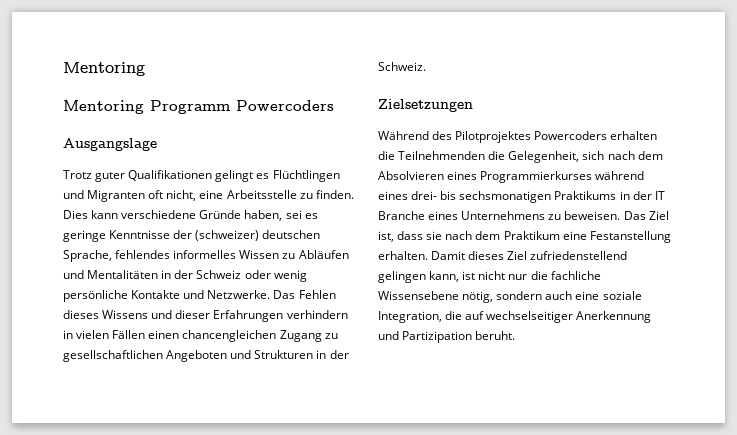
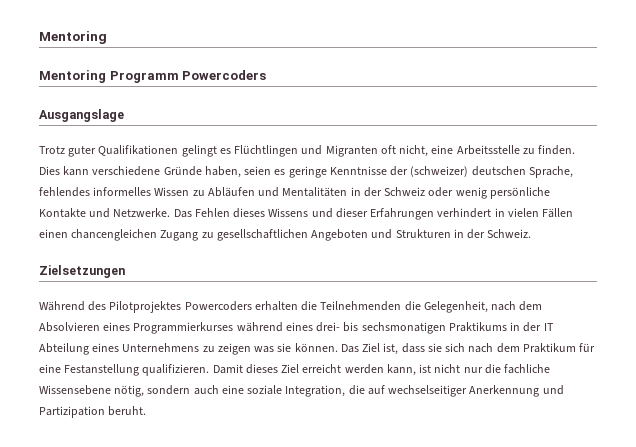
- Dies kann verschiedene Gründe haben, sei es geringe Kenntnisse der (schweizer) deutschen Sprache, fehlendes informelles Wissen zu Abläufen und Mentalitäten in der Schweiz oder wenig persönliche Kontakte und Netzwerke.
+ Dies kann verschiedene Gründe haben, seien es geringe Kenntnisse der (schweizer) deutschen Sprache, fehlendes informelles Wissen zu Abläufen und Mentalitäten in der Schweiz oder wenig persönliche Kontakte und Netzwerke.
- Das Fehlen dieses Wissens und dieser Erfahrungen verhindern in vielen Fällen einen chancengleichen Zugang zu gesellschaftlichen Angeboten und Strukturen in der Schweiz.
+ Das Fehlen dieses Wissens und dieser Erfahrungen verhindert in vielen Fällen einen chancengleichen Zugang zu gesellschaftlichen Angeboten und Strukturen in der Schweiz.
- Während des Pilotprojektes Powercoders erhalten die Teilnehmenden die Gelegenheit, sich nach dem Absolvieren eines Programmierkurses während eines drei- bis sechsmonatigen Praktikums in der IT Branche eines Unternehmens zu beweisen.
+ Während des Pilotprojektes Powercoders erhalten die Teilnehmenden die Gelegenheit, nach dem Absolvieren eines Programmierkurses während eines drei- bis sechsmonatigen Praktikums in der IT Abteilung eines Unternehmens zu zeigen was sie können.
- Das Ziel ist, dass sie nach dem Praktikum eine Festanstellung erhalten.
+ Das Ziel ist, dass sie sich nach dem Praktikum für eine Festanstellung qualifizieren.
- Damit dieses Ziel zufriedenstellend gelingen kann, ist nicht nur die fachliche Wissensebene nötig, sondern auch eine soziale Integration, die auf wechselseitiger Anerkennung und Partizipation beruht.
+ Damit dieses Ziel erreicht werden kann, ist nicht nur die fachliche Wissensebene nötig, sondern auch eine soziale Integration, die auf wechselseitiger Anerkennung und Partizipation beruht.

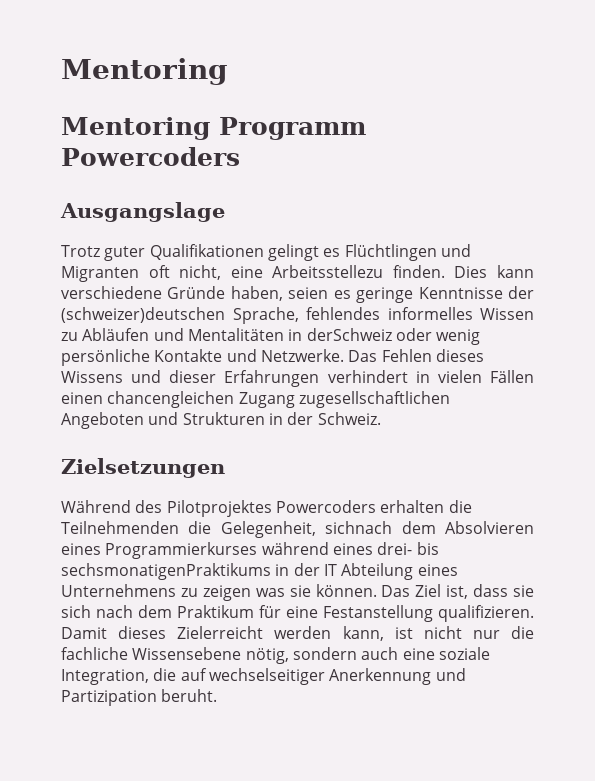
- Trotz guter Qualifikationen gelingt es Flüchtlingen und Migranten oft nicht, eine Arbeitsstelle zu finden.
+ Trotz guter Qualifikationen gelingt es Flüchtlingen und Migranten oft nicht, eine Arbeitsstellezu finden.
- Dies kann verschiedene Gründe haben, seien es geringe Kenntnisse der (schweizer) deutschen Sprache, fehlendes informelles Wissen zu Abläufen und Mentalitäten in der Schweiz oder wenig persönliche Kontakte und Netzwerke.
+ Dies kann verschiedene Gründe haben, seien es geringe Kenntnisse der (schweizer)deutschen Sprache, fehlendes informelles Wissen zu Abläufen und Mentalitäten in derSchweiz oder wenig persönliche Kontakte und Netzwerke.
- Das Fehlen dieses Wissens und dieser Erfahrungen verhindert in vielen Fällen einen chancengleichen Zugang zu gesellschaftlichen Angeboten und Strukturen in der Schweiz.
+ Das Fehlen dieses Wissens und dieser Erfahrungen verhindert in vielen Fällen einen chancengleichen Zugang zugesellschaftlichen Angeboten und Strukturen in der Schweiz.
- Während des Pilotprojektes Powercoders erhalten die Teilnehmenden die Gelegenheit, nach dem Absolvieren eines Programmierkurses während eines drei- bis sechsmonatigen Praktikums in der IT Abteilung eines Unternehmens zu zeigen was sie können.
+ Während des Pilotprojektes Powercoders erhalten die Teilnehmenden die Gelegenheit, sichnach dem Absolvieren eines Programmierkurses während eines drei- bis sechsmonatigenPraktikums in der IT Abteilung eines Unternehmens zu zeigen was sie können.
- Damit dieses Ziel erreicht werden kann, ist nicht nur die fachliche Wissensebene nötig, sondern auch eine soziale Integration, die auf wechselseitiger Anerkennung und Partizipation beruht.
+ Damit dieses Zielerreicht werden kann, ist nicht nur die fachliche Wissensebene nötig, sondern auch eine soziale Integration, die auf wechselseitiger Anerkennung und Partizipation beruht.

